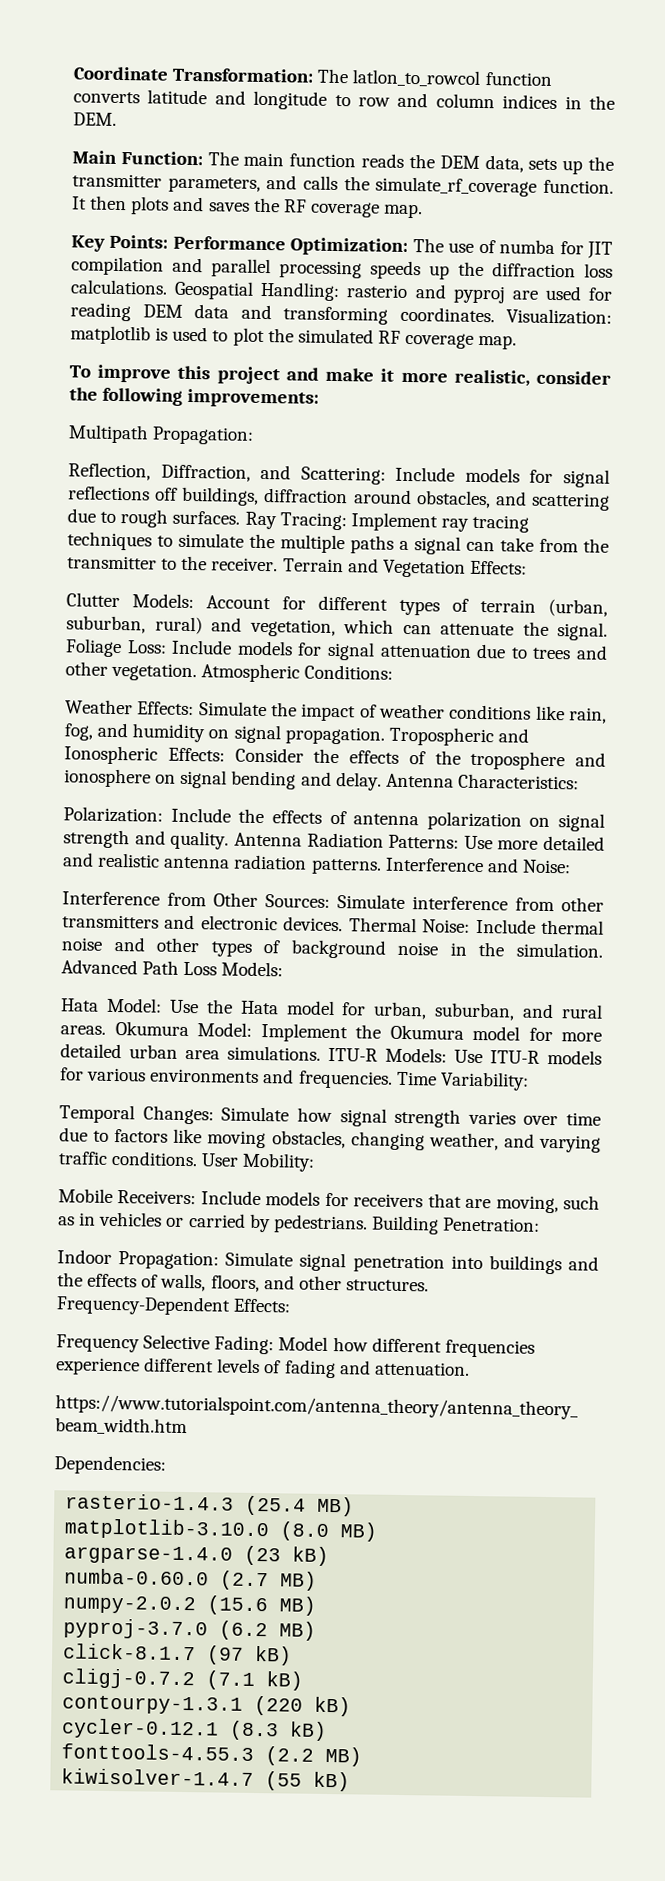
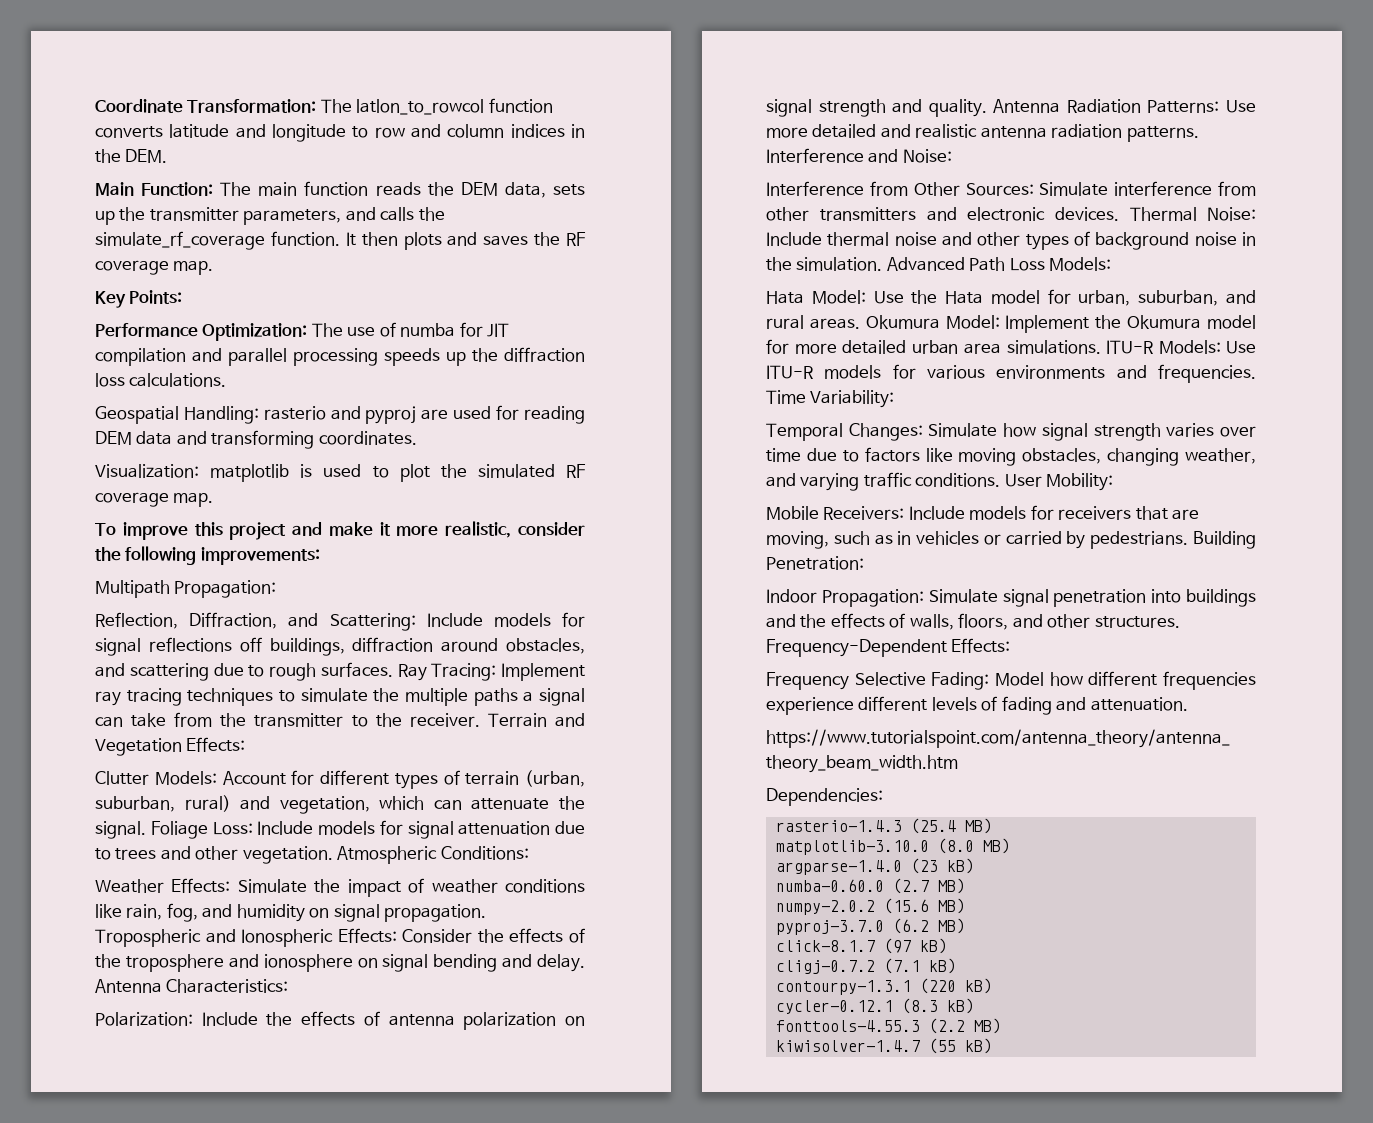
- Key Points: Performance Optimization: The use of numba for JIT compilation and parallel processing speeds up the diffraction loss calculations. Geospatial Handling: rasterio and pyproj are used for reading DEM data and transforming coordinates. Visualization: matplotlib is used to plot the simulated RF coverage map.
+ Key Points:
+ Performance Optimization: The use of numba for JIT compilation and parallel processing speeds up the diffraction loss calculations.
+ Geospatial Handling: rasterio and pyproj are used for reading DEM data and transforming coordinates.
+ Visualization: matplotlib is used to plot the simulated RF coverage map.

